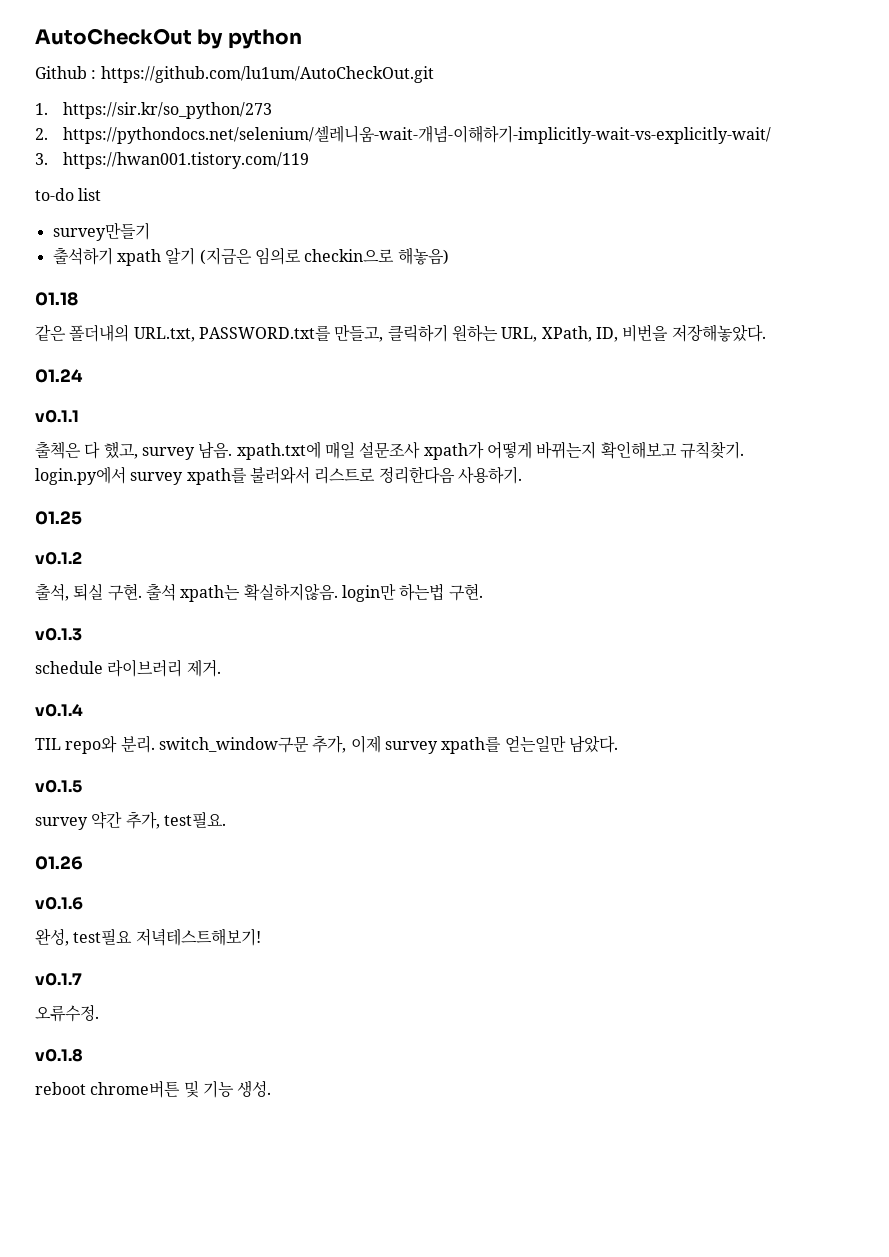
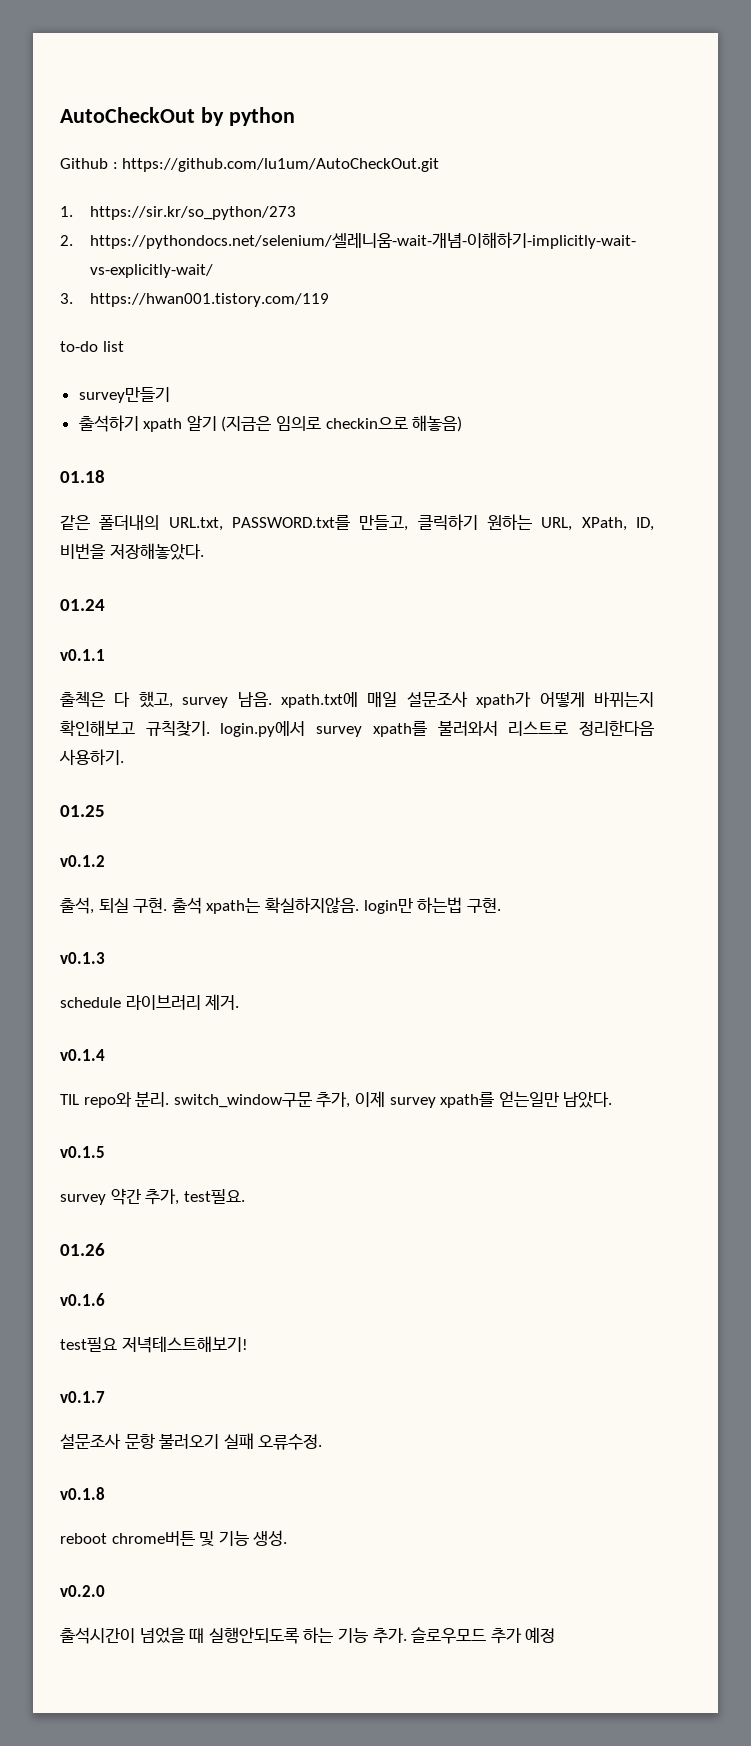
- 완성, test필요 저녁테스트해보기!
+ test필요 저녁테스트해보기!
- 오류수정.
+ 설문조사 문항 불러오기 실패 오류수정.
+ v0.2.0
+ 출석시간이 넘었을 때 실행안되도록 하는 기능 추가. 슬로우모드 추가 예정

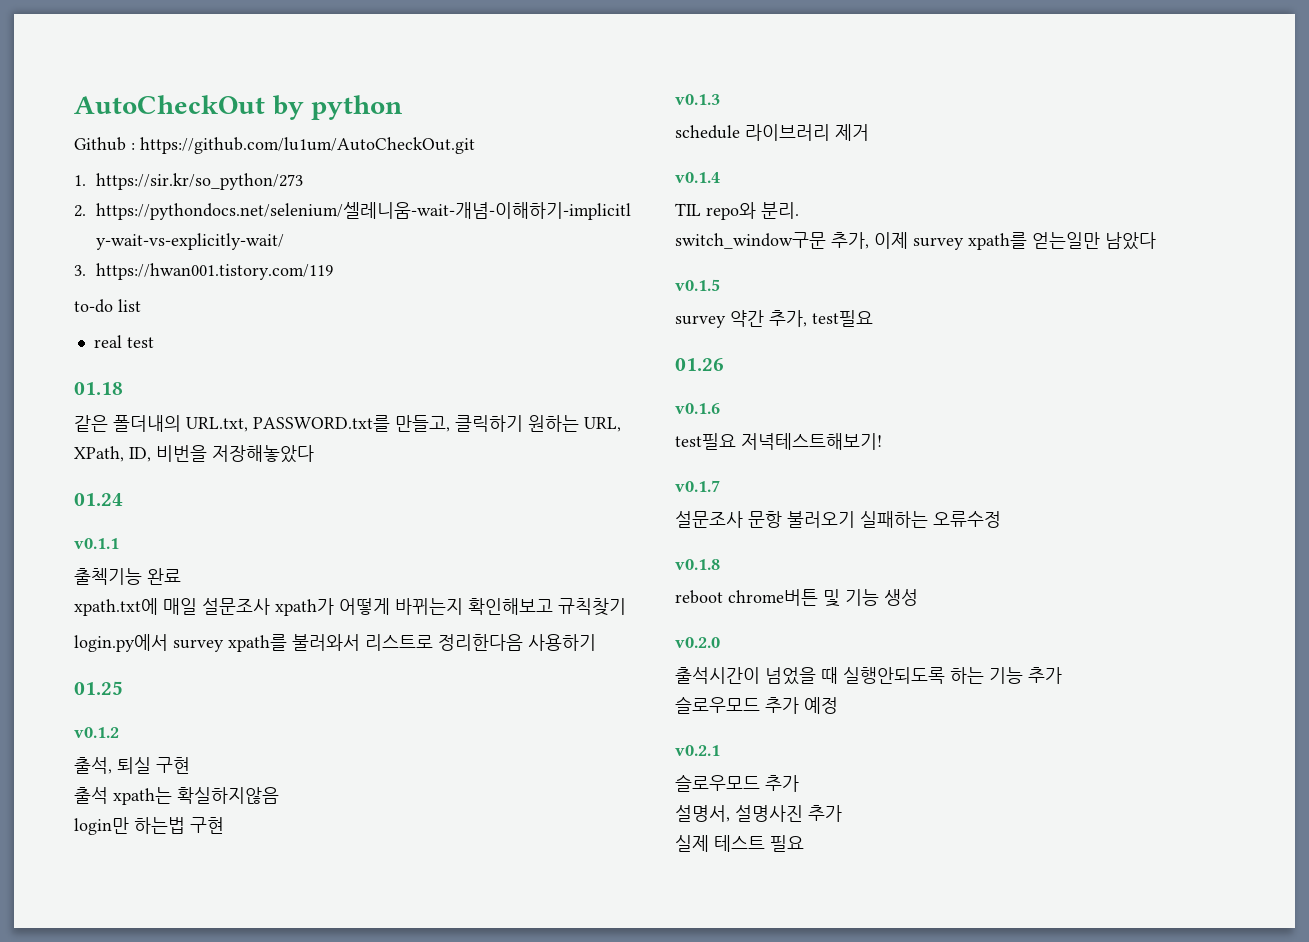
- survey만들기
- 출석하기 xpath 알기 (지금은 임의로 checkin으로 해놓음)
+ real test
- 같은 폴더내의 URL.txt, PASSWORD.txt를 만들고, 클릭하기 원하는 URL, XPath, ID, 비번을 저장해놓았다.
+ 같은 폴더내의 URL.txt, PASSWORD.txt를 만들고, 클릭하기 원하는 URL, XPath, ID, 비번을 저장해놓았다
- 출첵은 다 했고, survey 남음. xpath.txt에 매일 설문조사 xpath가 어떻게 바뀌는지 확인해보고 규칙찾기. login.py에서 survey xpath를 불러와서 리스트로 정리한다음 사용하기.
+ 출첵기능 완료
+ xpath.txt에 매일 설문조사 xpath가 어떻게 바뀌는지 확인해보고 규칙찾기
+ login.py에서 survey xpath를 불러와서 리스트로 정리한다음 사용하기
- 출석, 퇴실 구현. 출석 xpath는 확실하지않음. login만 하는법 구현.
+ 출석, 퇴실 구현
+ 출석 xpath는 확실하지않음
+ login만 하는법 구현
- schedule 라이브러리 제거.
+ schedule 라이브러리 제거
- TIL repo와 분리. switch_window구문 추가, 이제 survey xpath를 얻는일만 남았다.
+ TIL repo와 분리.
+ switch_window구문 추가, 이제 survey xpath를 얻는일만 남았다
- survey 약간 추가, test필요.
+ survey 약간 추가, test필요
- 설문조사 문항 불러오기 실패 오류수정.
+ 설문조사 문항 불러오기 실패하는 오류수정
- reboot chrome버튼 및 기능 생성.
+ reboot chrome버튼 및 기능 생성
- 출석시간이 넘었을 때 실행안되도록 하는 기능 추가. 슬로우모드 추가 예정
+ 출석시간이 넘었을 때 실행안되도록 하는 기능 추가
+ 슬로우모드 추가 예정
+ v0.2.1
+ 슬로우모드 추가
+ 설명서, 설명사진 추가
+ 실제 테스트 필요

